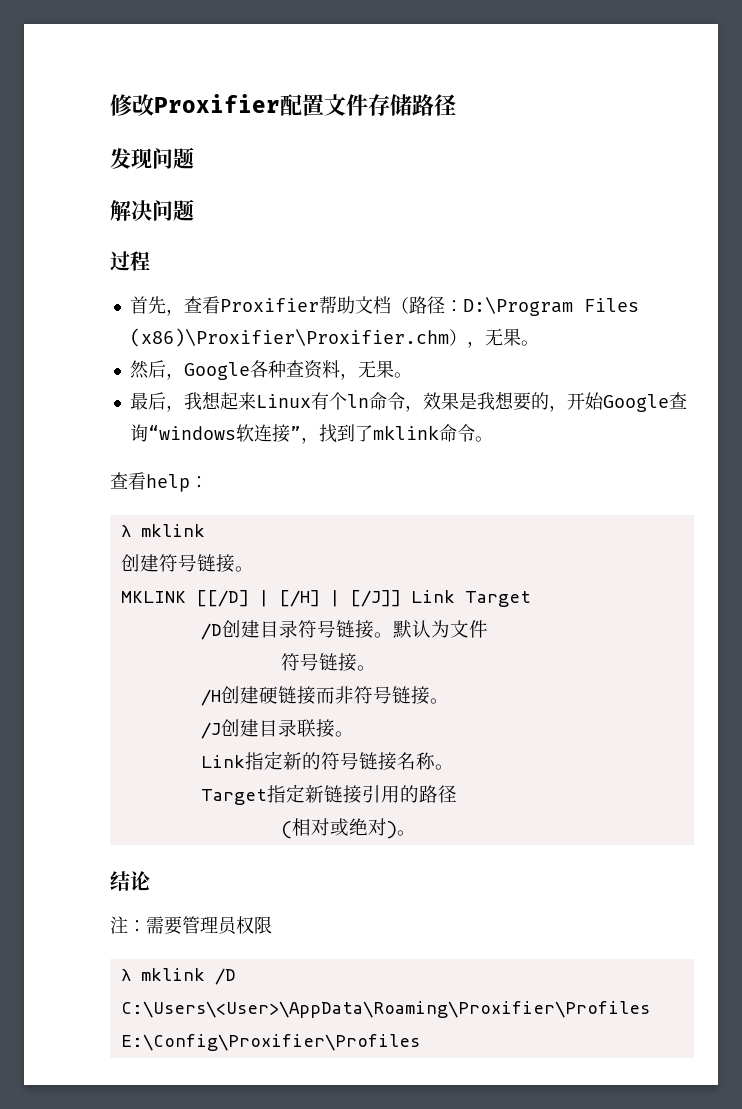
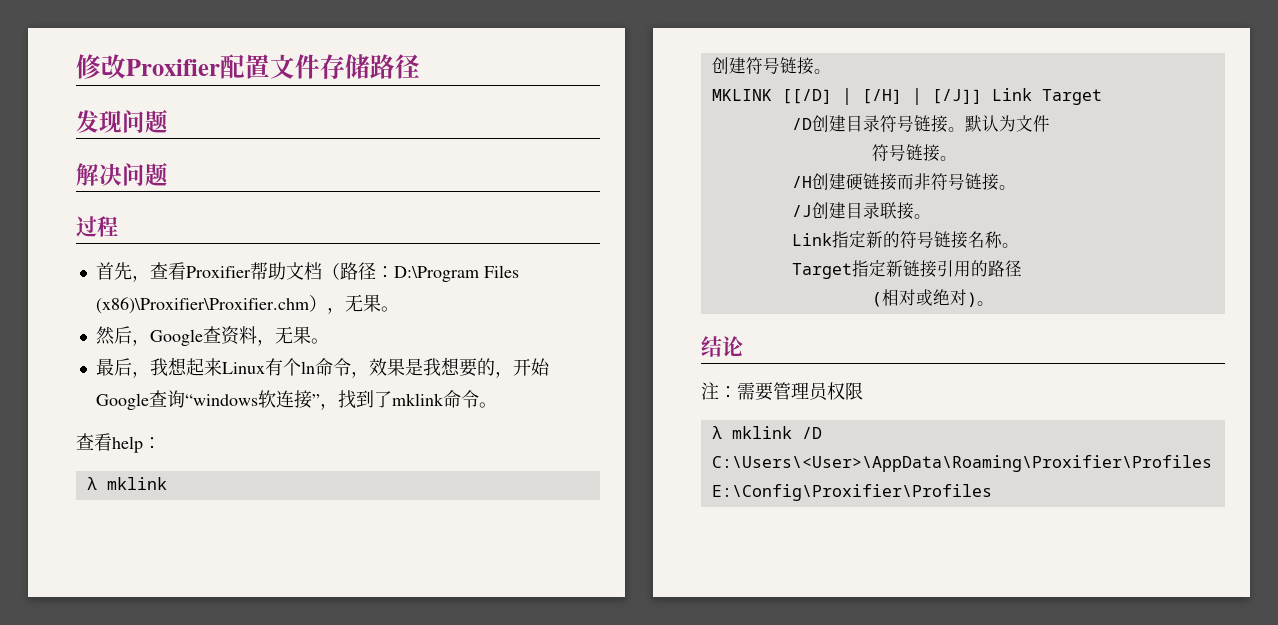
- 然后，Google各种查资料，无果。
+ 然后，Google查资料，无果。

